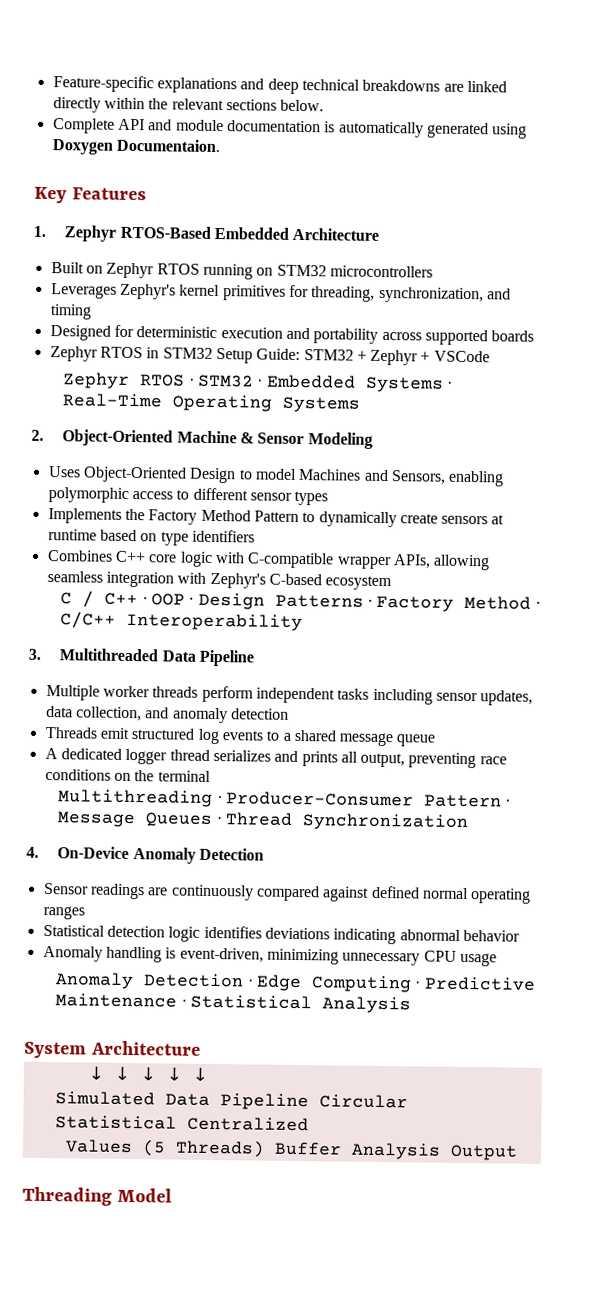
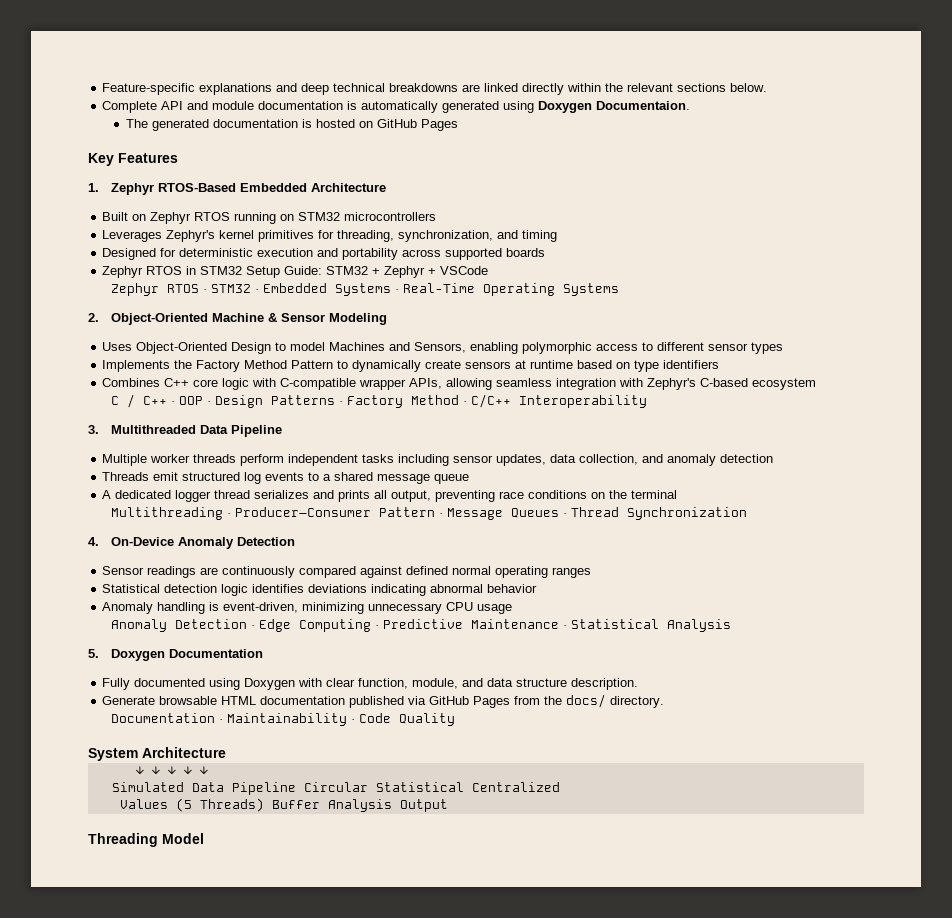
+ The generated documentation is hosted on GitHub Pages
+ 5. Doxygen Documentation
+ Fully documented using Doxygen with clear function, module, and data structure description.
+ Generate browsable HTML documentation published via GitHub Pages from the docs/ directory.
+ Documentation · Maintainability · Code Quality

